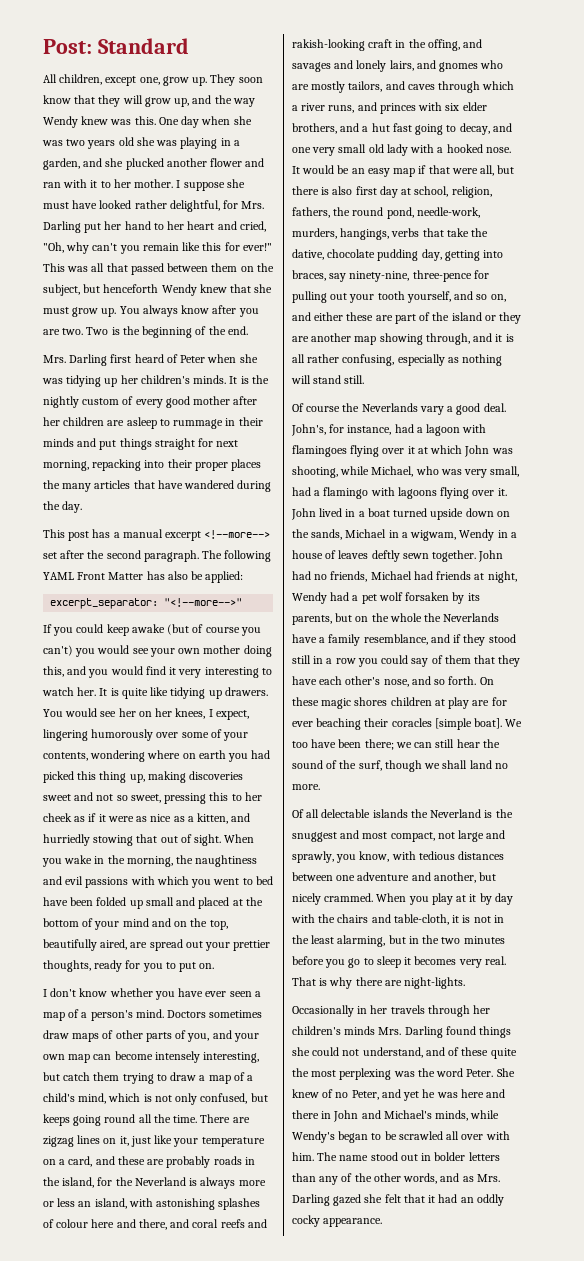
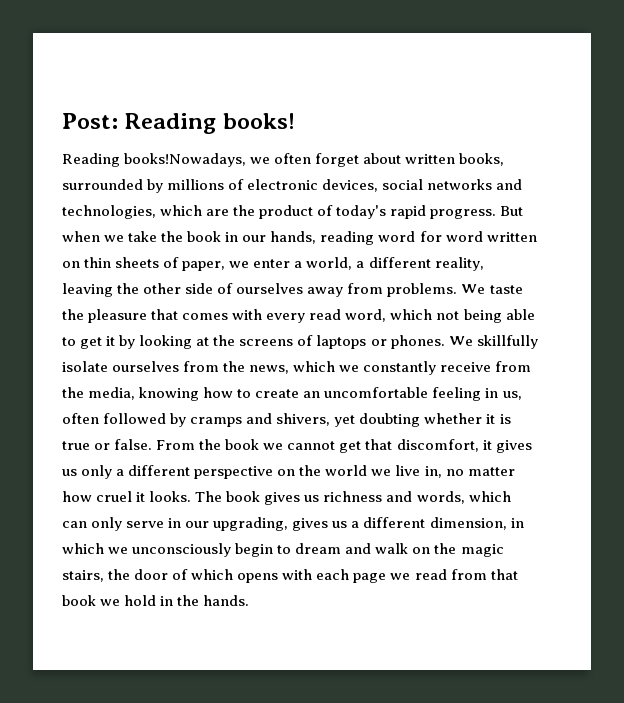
- Post: Standard
- All children, except one, grow up. They soon know that they will grow up, and the way Wendy knew was this. One day when she was two years old she was playing in a garden, and she plucked another flower and ran with it to her mother. I suppose she must have looked rather delightful, for Mrs. Darling put her hand to her heart and cried, "Oh, why can't you remain like this for ever!" This was all that passed between them on the subject, but henceforth Wendy knew that she must grow up. You always know after you are two. Two is the beginning of the end.
- Mrs. Darling first heard of Peter when she was tidying up her children's minds. It is the nightly custom of every good mother after her children are asleep to rummage in their minds and put things straight for next morning, repacking into their proper places the many articles that have wandered during the day.
- This post has a manual excerpt <!--more--> set after the second paragraph. The following YAML Front Matter has also be applied:
- excerpt_separator: "<!--more-->"
- If you could keep awake (but of course you can't) you would see your own mother doing this, and you would find it very interesting to watch her. It is quite like tidying up drawers. You would see her on her knees, I expect, lingering humorously over some of your contents, wondering where on earth you had picked this thing up, making discoveries sweet and not so sweet, pressing this to her cheek as if it were as nice as a kitten, and hurriedly stowing that out of sight. When you wake in the morning, the naughtiness and evil passions with which you went to bed have been folded up small and placed at the bottom of your mind and on the top, beautifully aired, are spread out your prettier thoughts, ready for you to put on.
- I don't know whether you have ever seen a map of a person's mind. Doctors sometimes draw maps of other parts of you, and your own map can become intensely interesting, but catch them trying to draw a map of a child's mind, which is not only confused, but keeps going round all the time. There are zigzag lines on it, just like your temperature on a card, and these are probably roads in the island, for the Neverland is always more or less an island, with astonishing splashes of colour here and there, and coral reefs and rakish-looking craft in the offing, and savages and lonely lairs, and gnomes who are mostly tailors, and caves through which a river runs, and princes with six elder brothers, and a hut fast going to decay, and one very small old lady with a hooked nose. It would be an easy map if that were all, but there is also first day at school, religion, fathers, the round pond, needle-work, murders, hangings, verbs that take the dative, chocolate pudding day, getting into braces, say ninety-nine, three-pence for pulling out your tooth yourself, and so on, and either these are part of the island or they are another map showing through, and it is all rather confusing, especially as nothing will stand still.
- Of course the Neverlands vary a good deal. John's, for instance, had a lagoon with flamingoes flying over it at which John was shooting, while Michael, who was very small, had a flamingo with lagoons flying over it. John lived in a boat turned upside down on the sands, Michael in a wigwam, Wendy in a house of leaves deftly sewn together. John had no friends, Michael had friends at night, Wendy had a pet wolf forsaken by its parents, but on the whole the Neverlands have a family resemblance, and if they stood still in a row you could say of them that they have each other's nose, and so forth. On these magic shores children at play are for ever beaching their coracles [simple boat]. We too have been there; we can still hear the sound of the surf, though we shall land no more.
- Of all delectable islands the Neverland is the snuggest and most compact, not large and sprawly, you know, with tedious distances between one adventure and another, but nicely crammed. When you play at it by day with the chairs and table-cloth, it is not in the least alarming, but in the two minutes before you go to sleep it becomes very real. That is why there are night-lights.
- Occasionally in her travels through her children's minds Mrs. Darling found things she could not understand, and of these quite the most perplexing was the word Peter. She knew of no Peter, and yet he was here and there in John and Michael's minds, while Wendy's began to be scrawled all over with him. The name stood out in bolder letters than any of the other words, and as Mrs. Darling gazed she felt that it had an oddly cocky appearance.
+ Post: Reading books!
+ Reading books!Nowadays, we often forget about written books, surrounded by millions of electronic devices, social networks and technologies, which are the product of today's rapid progress. But when we take the book in our hands, reading word for word written on thin sheets of paper, we enter a world, a different reality, leaving the other side of ourselves away from problems. We taste the pleasure that comes with every read word, which not being able to get it by looking at the screens of laptops or phones. We skillfully isolate ourselves from the news, which we constantly receive from the media, knowing how to create an uncomfortable feeling in us, often followed by cramps and shivers, yet doubting whether it is true or false. From the book we cannot get that discomfort, it gives us only a different perspective on the world we live in, no matter how cruel it looks. The book gives us richness and words, which can only serve in our upgrading, gives us a different dimension, in which we unconsciously begin to dream and walk on the magic stairs, the door of which opens with each page we read from that book we hold in the hands.

